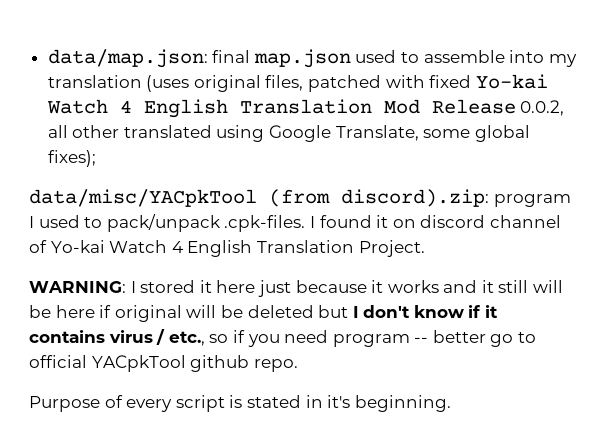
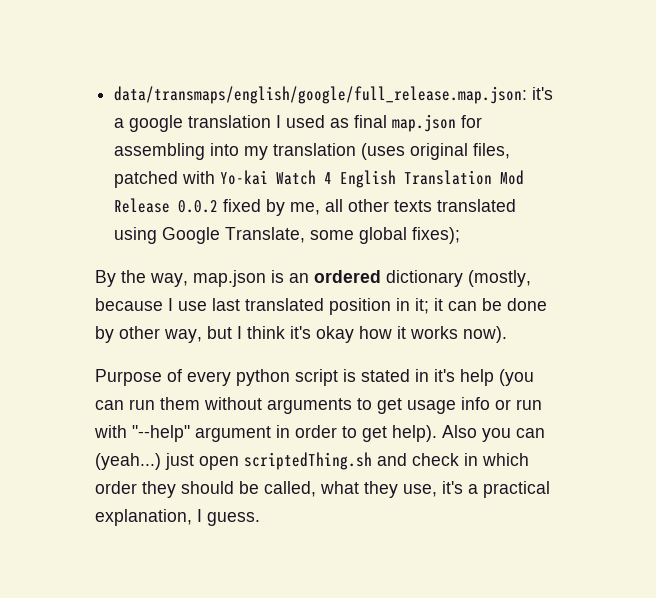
- data/map.json: final map.json used to assemble into my translation (uses original files, patched with fixed Yo-kai Watch 4 English Translation Mod Release 0.0.2, all other translated using Google Translate, some global fixes);
+ data/transmaps/english/google/full_release.map.json: it's a google translation I used as final map.json for assembling into my translation (uses original files, patched with Yo-kai Watch 4 English Translation Mod Release 0.0.2 fixed by me, all other texts translated using Google Translate, some global fixes);
- data/misc/YACpkTool (from discord).zip: program I used to pack/unpack .cpk-files. I found it on discord channel of Yo-kai Watch 4 English Translation Project.
- WARNING: I stored it here just because it works and it still will be here if original will be deleted but I don't know if it contains virus / etc., so if you need program -- better go to official YACpkTool github repo.
+ By the way, map.json is an ordered dictionary (mostly, because I use last translated position in it; it can be done by other way, but I think it's okay how it works now).
- Purpose of every script is stated in it's beginning.
+ Purpose of every python script is stated in it's help (you can run them without arguments to get usage info or run with "--help" argument in order to get help). Also you can (yeah...) just open scriptedThing.sh and check in which order they should be called, what they use, it's a practical explanation, I guess.

